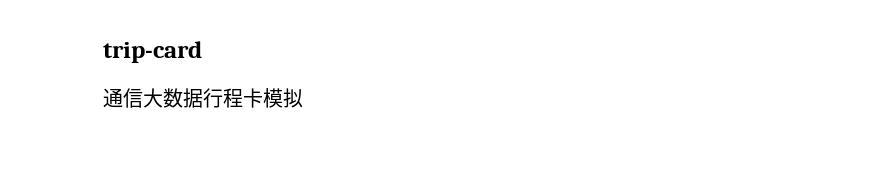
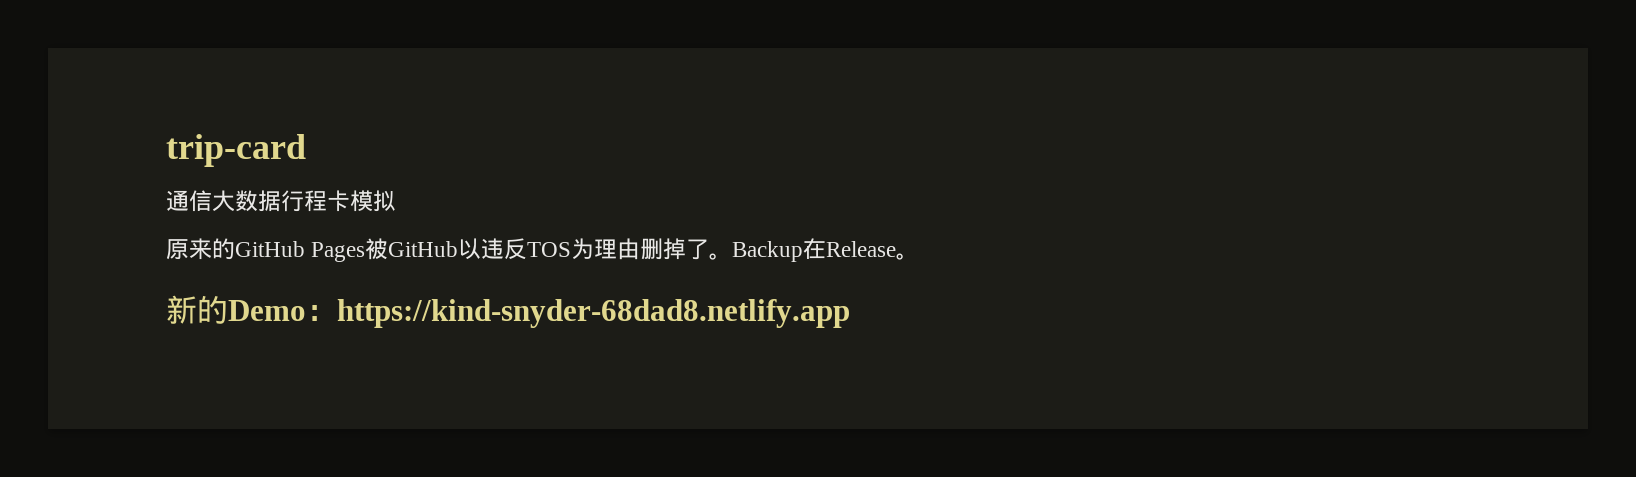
+ 原来的GitHub Pages被GitHub以违反TOS为理由删掉了。Backup在Release。
+ 新的Demo：https://kind-snyder-68dad8.netlify.app

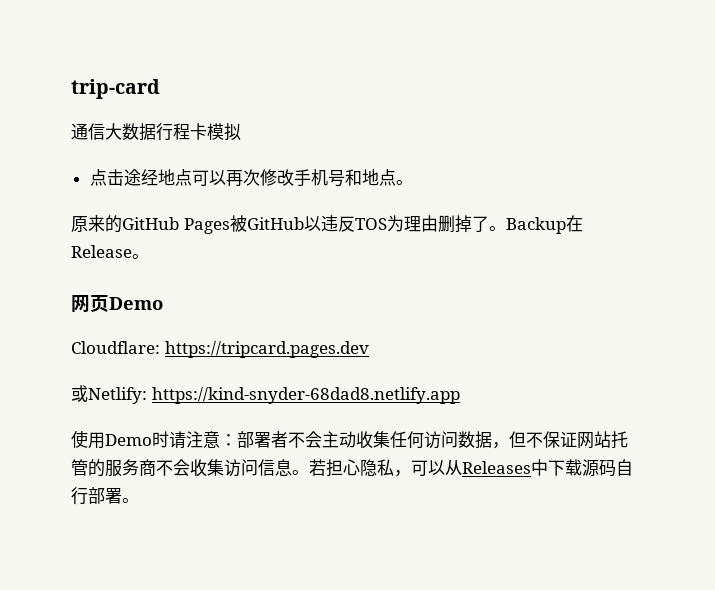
+ 点击途经地点可以再次修改手机号和地点。
- 新的Demo：https://kind-snyder-68dad8.netlify.app
+ 网页Demo
+ Cloudflare: https://tripcard.pages.dev
+ 或Netlify: https://kind-snyder-68dad8.netlify.app
+ 使用Demo时请注意：部署者不会主动收集任何访问数据，但不保证网站托管的服务商不会收集访问信息。若担心隐私，可以从Releases中下载源码自行部署。

